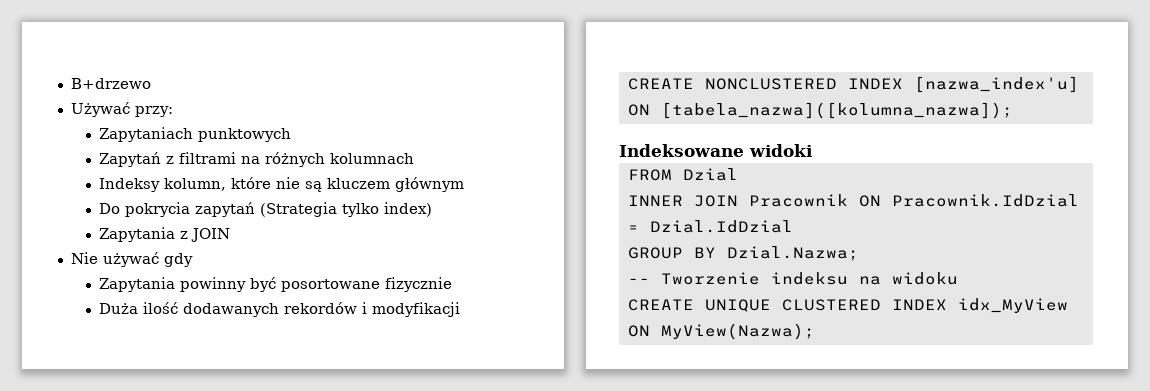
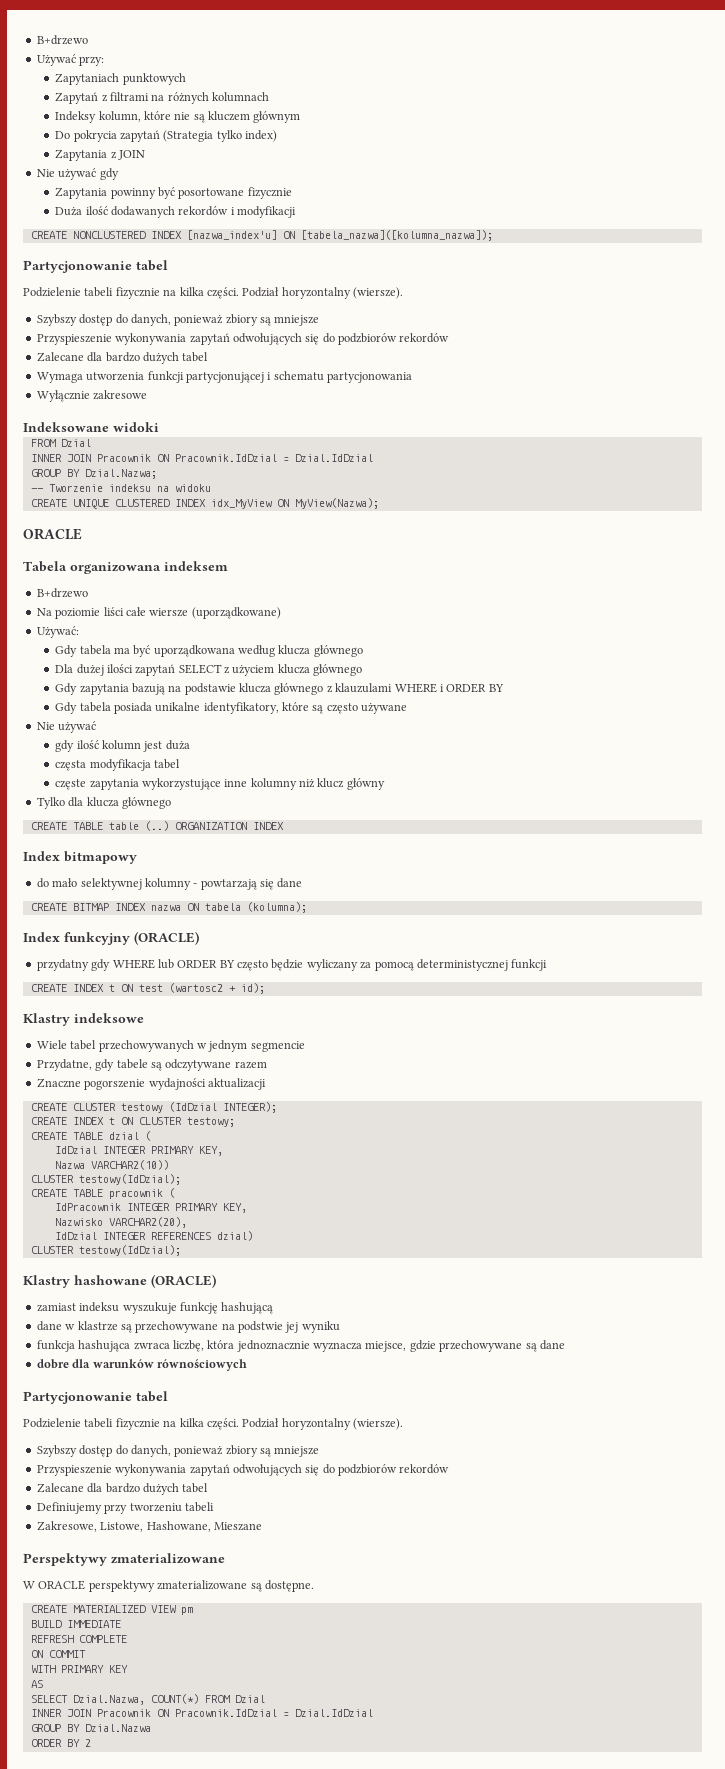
  CREATE NONCLUSTERED INDEX [nazwa_index'u] ON [tabela_nazwa]([kolumna_nazwa]);
+ Partycjonowanie tabel
+ Podzielenie tabeli fizycznie na kilka części. Podział horyzontalny (wiersze).
+ Szybszy dostęp do danych, ponieważ zbiory są mniejsze
+ Przyspieszenie wykonywania zapytań odwołujących się do podzbiorów rekordów
+ Zalecane dla bardzo dużych tabel
+ Wymaga utworzenia funkcji partycjonującej i schematu partycjonowania
+ Wyłącznie zakresowe
  CREATE UNIQUE CLUSTERED INDEX idx_MyView ON MyView(Nazwa);
+ ORACLE
+ Tabela organizowana indeksem
+ B+drzewo
+ Na poziomie liści całe wiersze (uporządkowane)
+ Używać:
+ Gdy tabela ma być uporządkowana według klucza głównego
+ Dla dużej ilości zapytań SELECT z użyciem klucza głównego
+ Gdy zapytania bazują na podstawie klucza głównego z klauzulami WHERE i ORDER BY
+ Gdy tabela posiada unikalne identyfikatory, które są często używane
+ Nie używać
+ gdy ilość kolumn jest duża
+ częsta modyfikacja tabel
+ częste zapytania wykorzystujące inne kolumny niż klucz główny
+ Tylko dla klucza głównego
+ CREATE TABLE table (..) ORGANIZATION INDEX
+ Index bitmapowy
+ do mało selektywnej kolumny - powtarzają się dane
+ CREATE BITMAP INDEX nazwa ON tabela (kolumna);
+ Index funkcyjny (ORACLE)
+ przydatny gdy WHERE lub ORDER BY często będzie wyliczany za pomocą deterministycznej funkcji
+ CREATE INDEX t ON test (wartosc2 + id);
+ Klastry indeksowe
+ Wiele tabel przechowywanych w jednym segmencie
+ Przydatne, gdy tabele są odczytywane razem
+ Znaczne pogorszenie wydajności aktualizacji
+ CREATE CLUSTER testowy (IdDzial INTEGER);
+ CREATE INDEX t ON CLUSTER testowy;
+ CREATE TABLE dzial (
+ IdDzial INTEGER PRIMARY KEY,
+ Nazwa VARCHAR2(10))
+ CLUSTER testowy(IdDzial);
+ CREATE TABLE pracownik (
+ IdPracownik INTEGER PRIMARY KEY,
+ Nazwisko VARCHAR2(20),
+ IdDzial INTEGER REFERENCES dzial)
+ CLUSTER testowy(IdDzial);
+ Klastry hashowane (ORACLE)
+ zamiast indeksu wyszukuje funkcję hashującą
+ dane w klastrze są przechowywane na podstwie jej wyniku
+ funkcja hashująca zwraca liczbę, która jednoznacznie wyznacza miejsce, gdzie przechowywane są dane
+ dobre dla warunków równościowych
+ Partycjonowanie tabel
+ Podzielenie tabeli fizycznie na kilka części. Podział horyzontalny (wiersze).
+ Szybszy dostęp do danych, ponieważ zbiory są mniejsze
+ Przyspieszenie wykonywania zapytań odwołujących się do podzbiorów rekordów
+ Zalecane dla bardzo dużych tabel
+ Definiujemy przy tworzeniu tabeli
+ Zakresowe, Listowe, Hashowane, Mieszane
+ Perspektywy zmaterializowane
+ W ORACLE perspektywy zmaterializowane są dostępne.
+ CREATE MATERIALIZED VIEW pm
+ BUILD IMMEDIATE
+ REFRESH COMPLETE
+ ON COMMIT
+ WITH PRIMARY KEY
+ AS
+ SELECT Dzial.Nazwa, COUNT(*) FROM Dzial
+ INNER JOIN Pracownik ON Pracownik.IdDzial = Dzial.IdDzial
+ GROUP BY Dzial.Nazwa
+ ORDER BY 2

